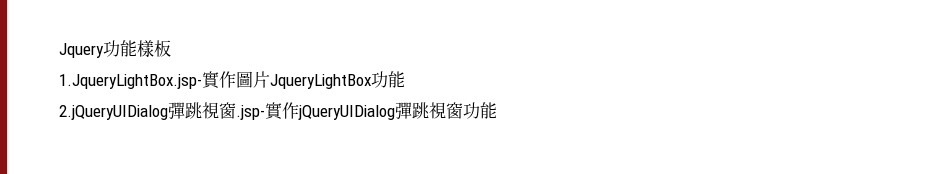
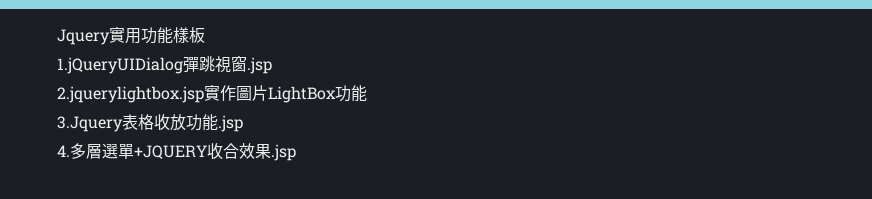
- Jquery功能樣板
+ Jquery實用功能樣板
- 1.JqueryLightBox.jsp-實作圖片JqueryLightBox功能
+ 1.jQueryUIDialog彈跳視窗.jsp
+ 2.jquerylightbox.jsp實作圖片LightBox功能
- 2.jQueryUIDialog彈跳視窗.jsp-實作jQueryUIDialog彈跳視窗功能
+ 3.Jquery表格收放功能.jsp
+ 4.多層選單+JQUERY收合效果.jsp

